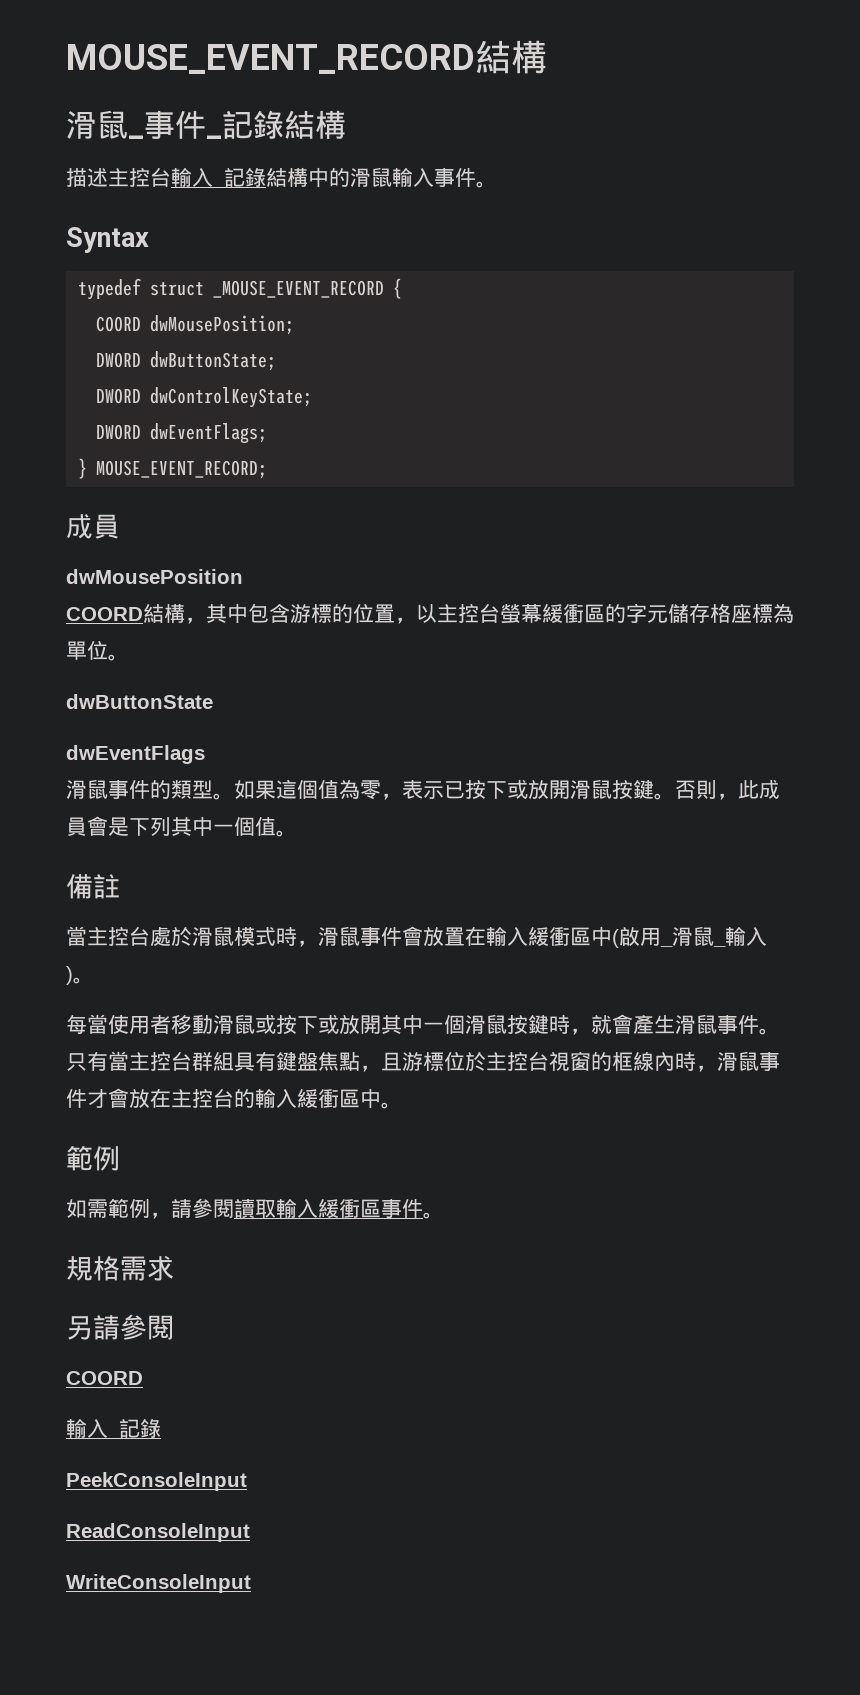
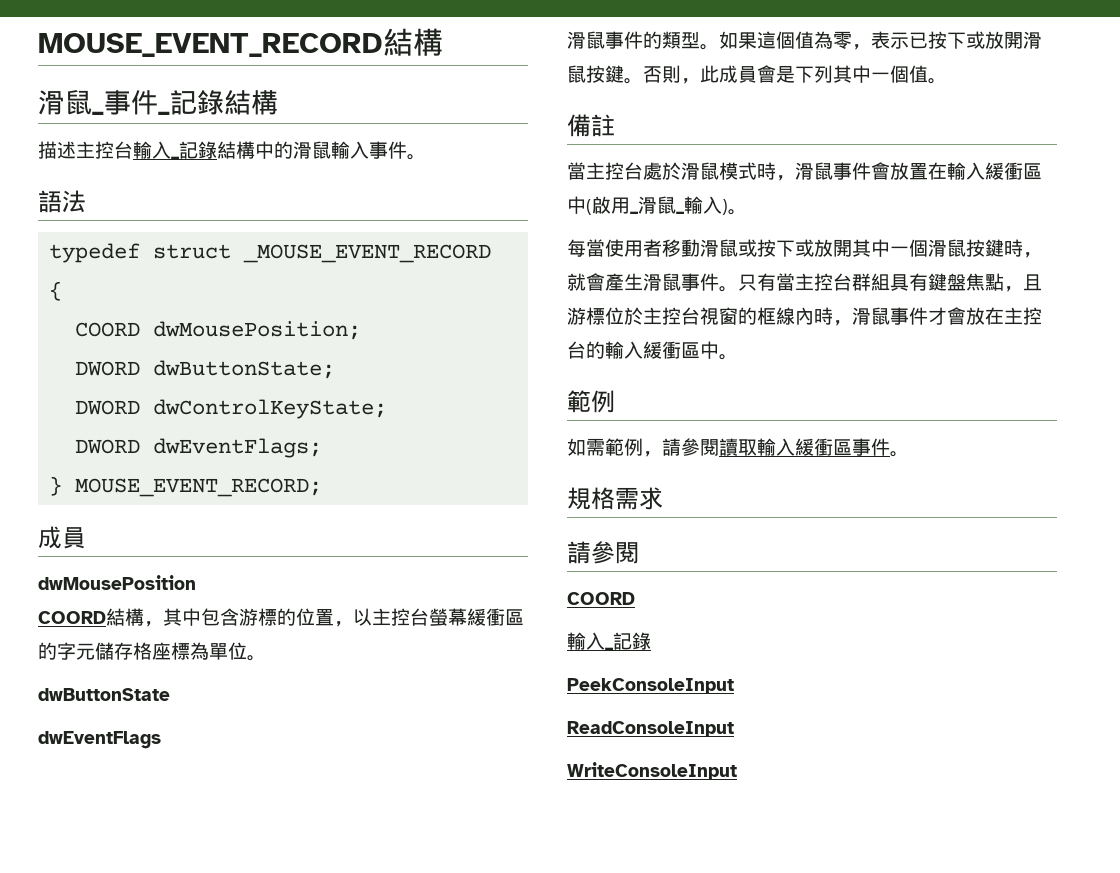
- Syntax
+ 語法
  規格需求
- 另請參閱
+ 請參閱

